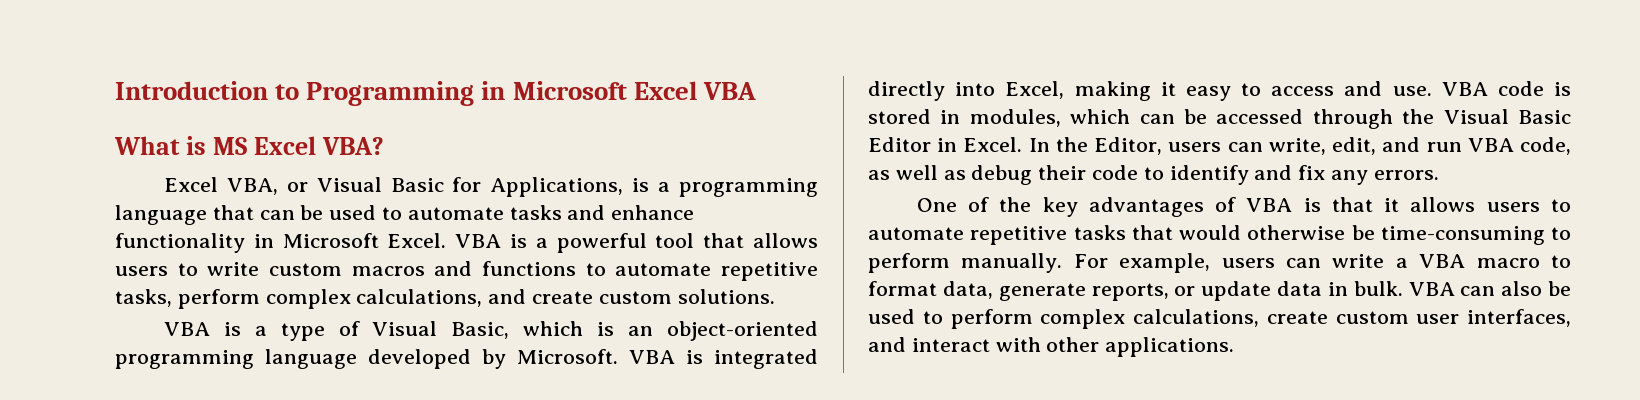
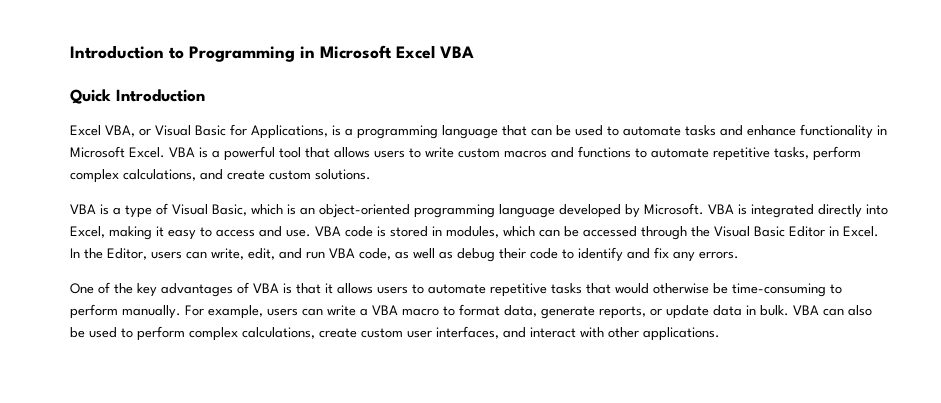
- What is MS Excel VBA?
+ Quick Introduction

